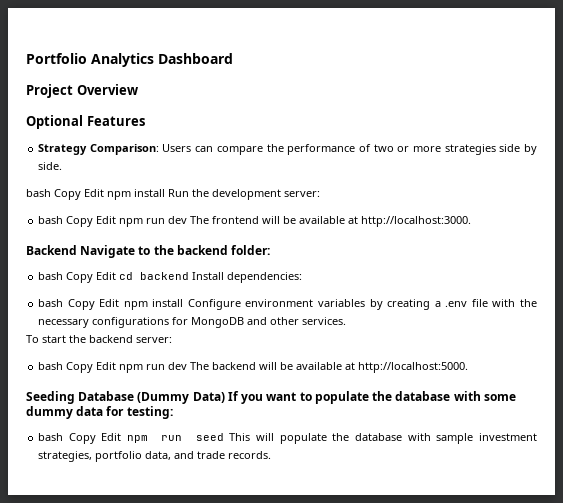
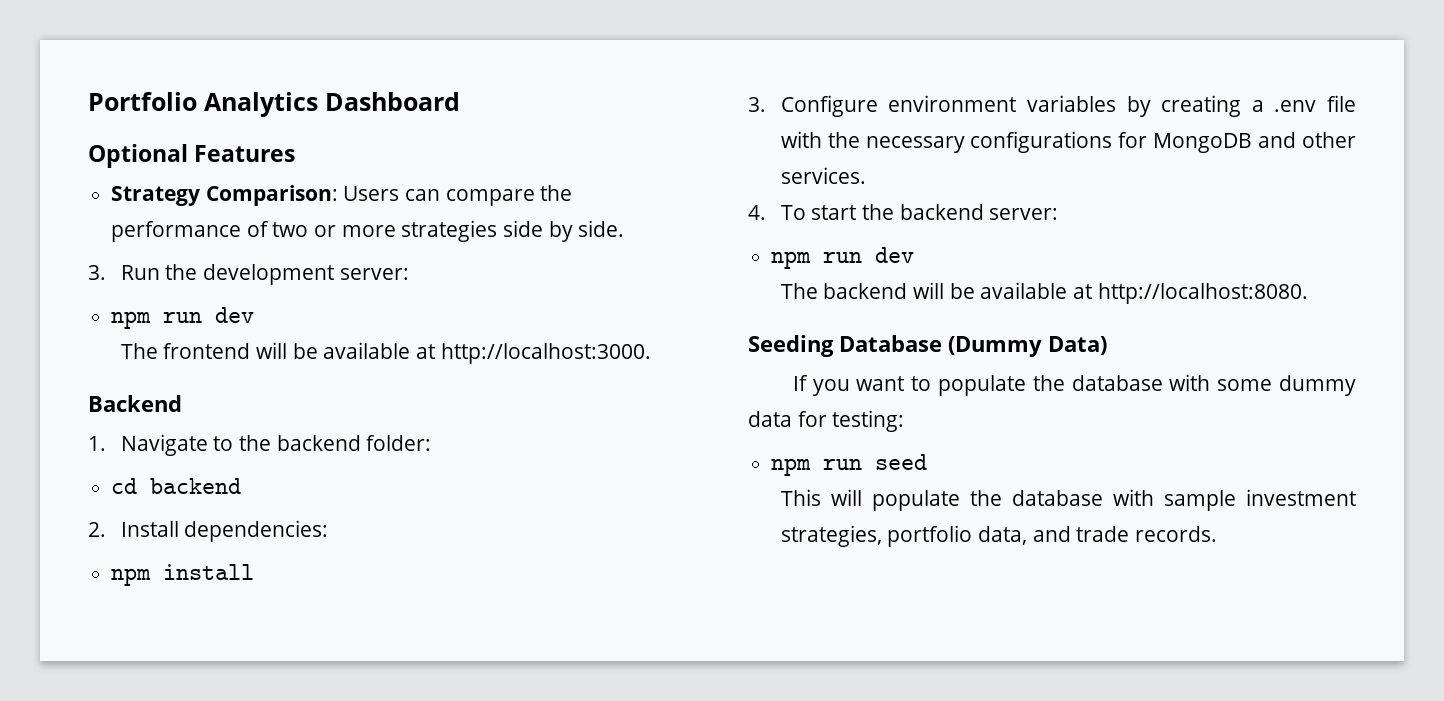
- Project Overview
- bash Copy Edit npm install Run the development server:
- bash Copy Edit npm run dev The frontend will be available at http://localhost:3000.
+ 3. Run the development server:
+ npm run dev
+ The frontend will be available at http://localhost:3000.
- Backend Navigate to the backend folder:
+ Backend
+ 1. Navigate to the backend folder:
- bash Copy Edit cd backend Install dependencies:
+ cd backend
+ 2. Install dependencies:
- bash Copy Edit npm install Configure environment variables by creating a .env file with the necessary configurations for MongoDB and other services.
+ npm install
+ 3. Configure environment variables by creating a .env file with the necessary configurations for MongoDB and other services.
- To start the backend server:
- bash Copy Edit npm run dev The backend will be available at http://localhost:5000.
+ 4. To start the backend server:
+ npm run dev
+ The backend will be available at http://localhost:8080.
- Seeding Database (Dummy Data) If you want to populate the database with some dummy data for testing:
+ Seeding Database (Dummy Data)
+ If you want to populate the database with some dummy data for testing:
- bash Copy Edit npm run seed This will populate the database with sample investment strategies, portfolio data, and trade records.
+ npm run seed
+ This will populate the database with sample investment strategies, portfolio data, and trade records.

